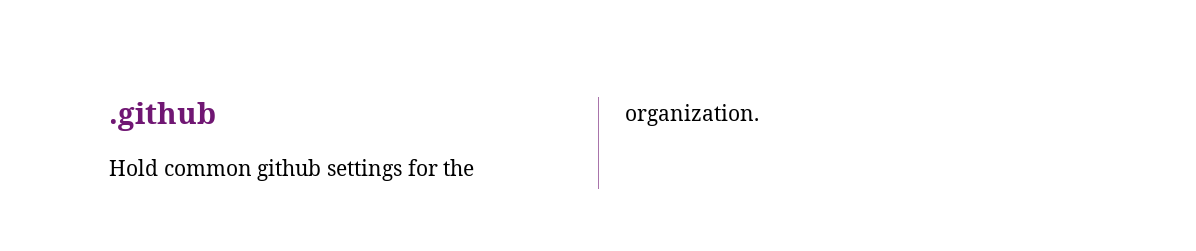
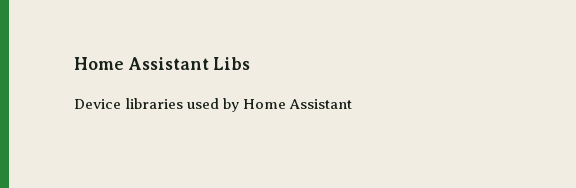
- .github
- Hold common github settings for the organization.
+ Home Assistant Libs
+ Device libraries used by Home Assistant

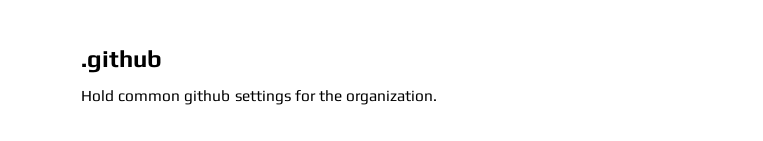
- Home Assistant Libs
- Device libraries used by Home Assistant
+ .github
+ Hold common github settings for the organization.

